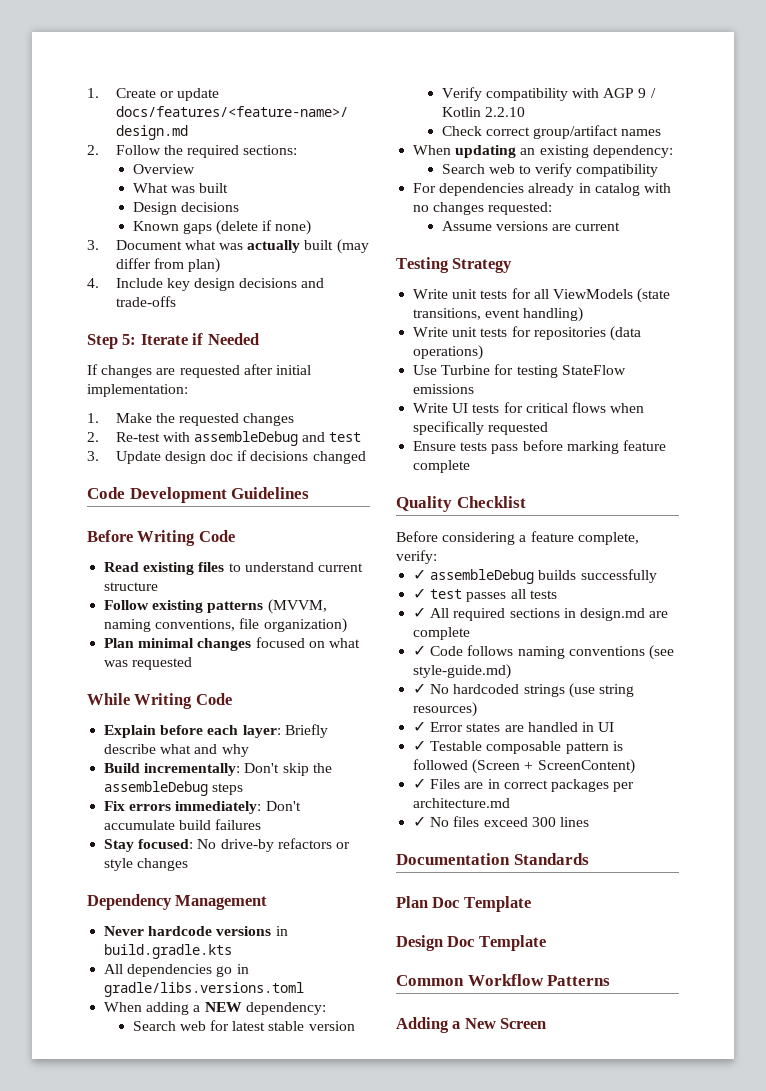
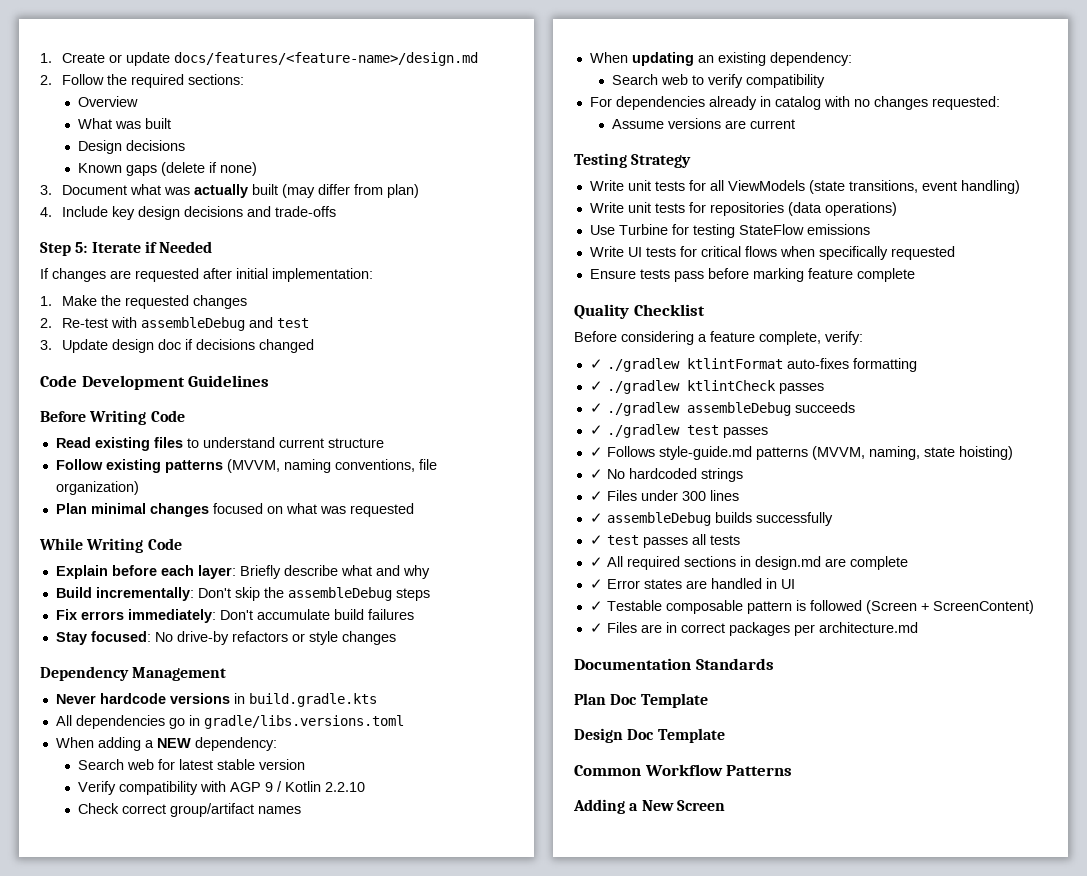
+ ✓ ./gradlew ktlintFormat auto-fixes formatting
+ ✓ ./gradlew ktlintCheck passes
+ ✓ ./gradlew assembleDebug succeeds
+ ✓ ./gradlew test passes
+ ✓ Follows style-guide.md patterns (MVVM, naming, state hoisting)
+ ✓ No hardcoded strings
+ ✓ Files under 300 lines
- ✓ Code follows naming conventions (see style-guide.md)
- ✓ No hardcoded strings (use string resources)
- ✓ No files exceed 300 lines

